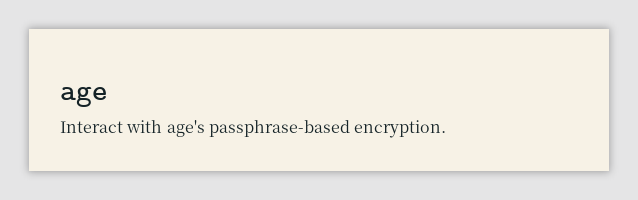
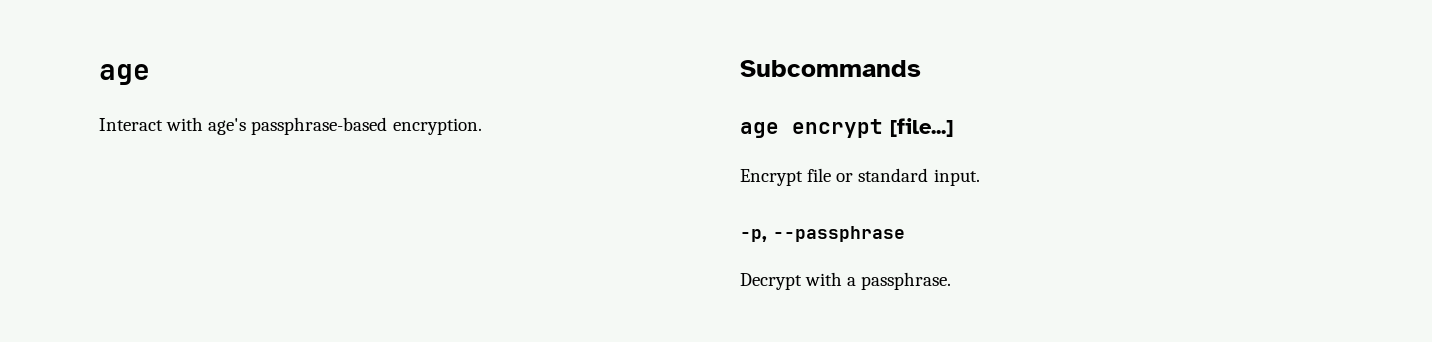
+ Subcommands
+ age encrypt [file...]
+ Encrypt file or standard input.
+ -p, --passphrase
+ Decrypt with a passphrase.

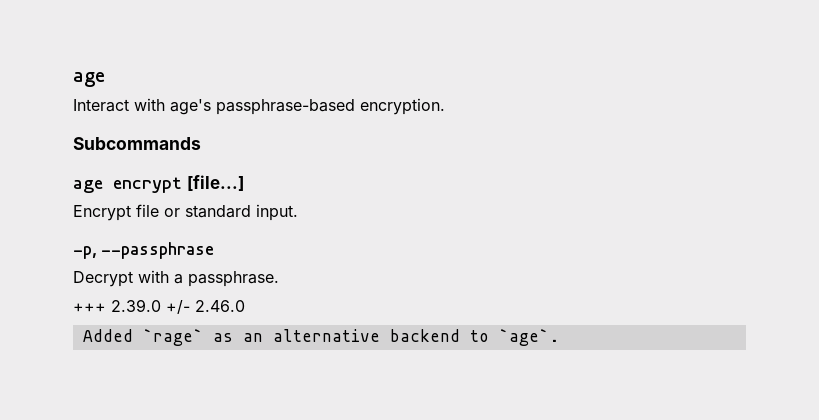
+ +++ 2.39.0 +/- 2.46.0
+ Added `rage` as an alternative backend to `age`.

